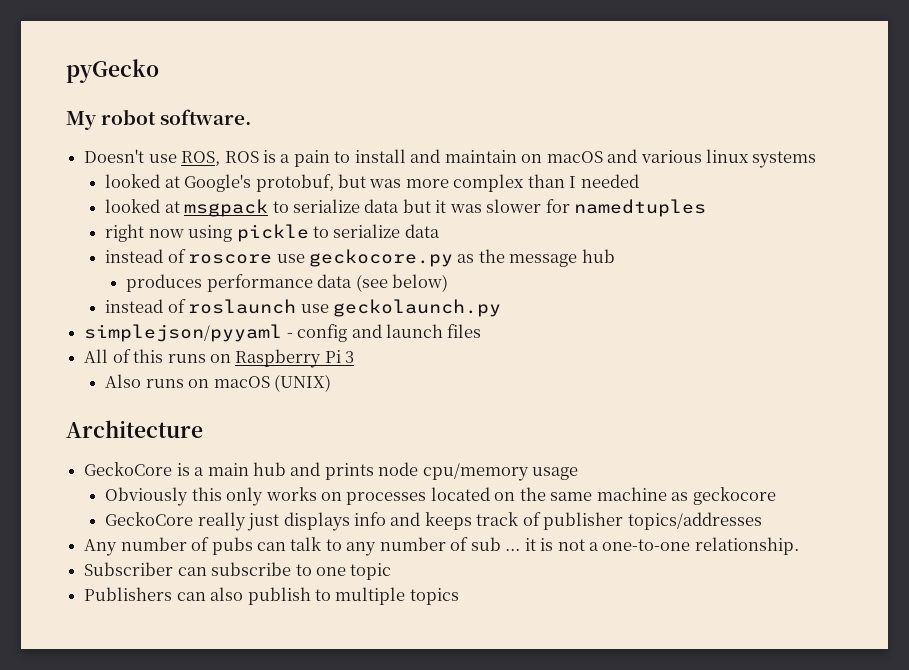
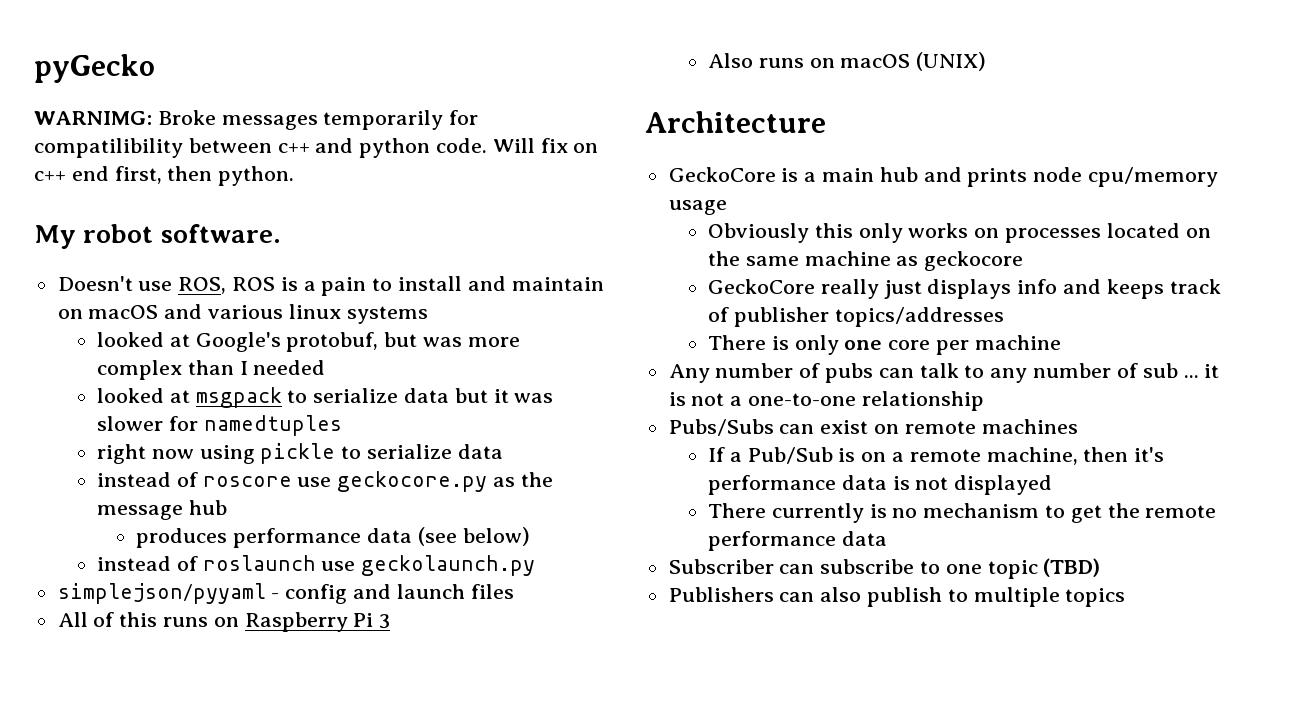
+ WARNIMG: Broke messages temporarily for compatilibility between c++ and python code. Will fix on c++ end first, then python.
+ There is only one core per machine
- Any number of pubs can talk to any number of sub ... it is not a one-to-one relationship.
+ Any number of pubs can talk to any number of sub ... it is not a one-to-one relationship
+ Pubs/Subs can exist on remote machines
+ If a Pub/Sub is on a remote machine, then it's performance data is not displayed
+ There currently is no mechanism to get the remote performance data
- Subscriber can subscribe to one topic
+ Subscriber can subscribe to one topic (TBD)

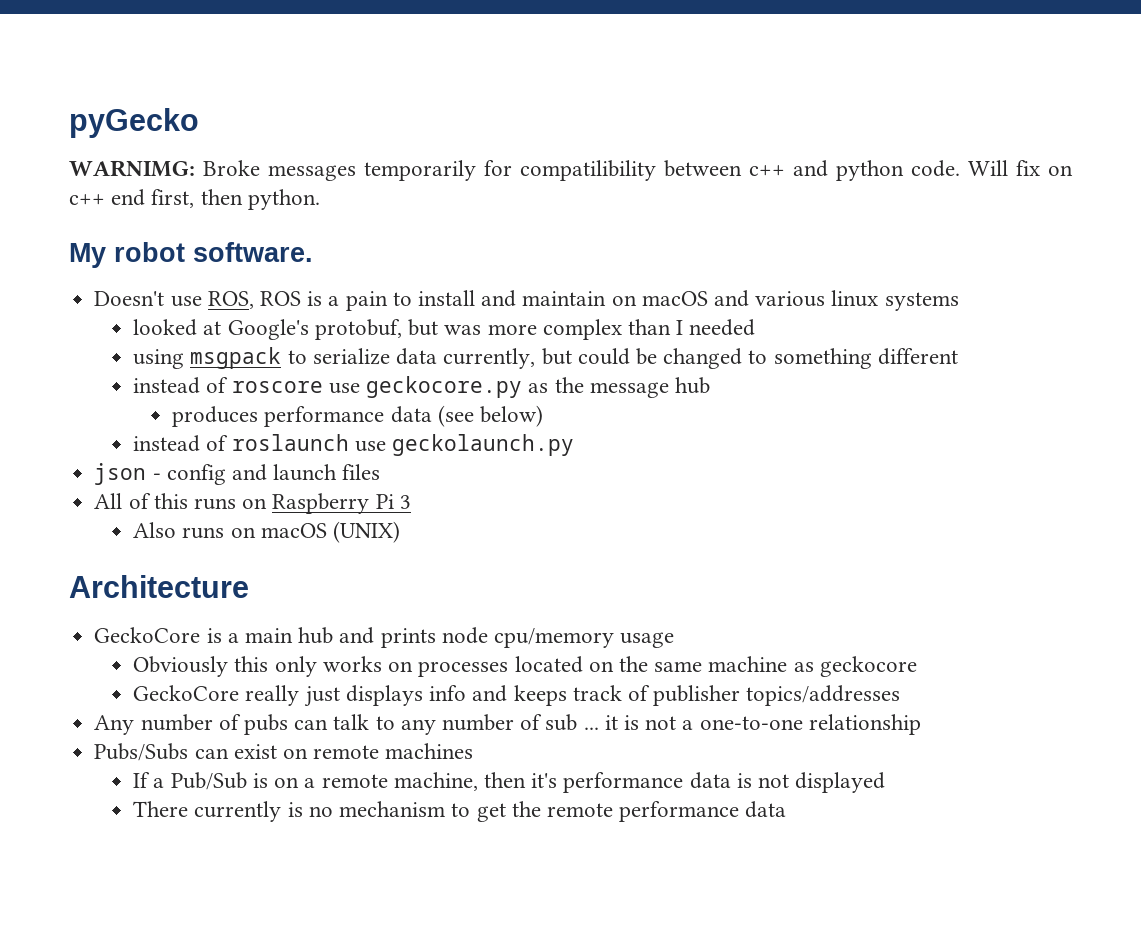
- looked at msgpack to serialize data but it was slower for namedtuples
- right now using pickle to serialize data
+ using msgpack to serialize data currently, but could be changed to something different
- simplejson/pyyaml - config and launch files
+ json - config and launch files
- There is only one core per machine
- Subscriber can subscribe to one topic (TBD)
- Publishers can also publish to multiple topics

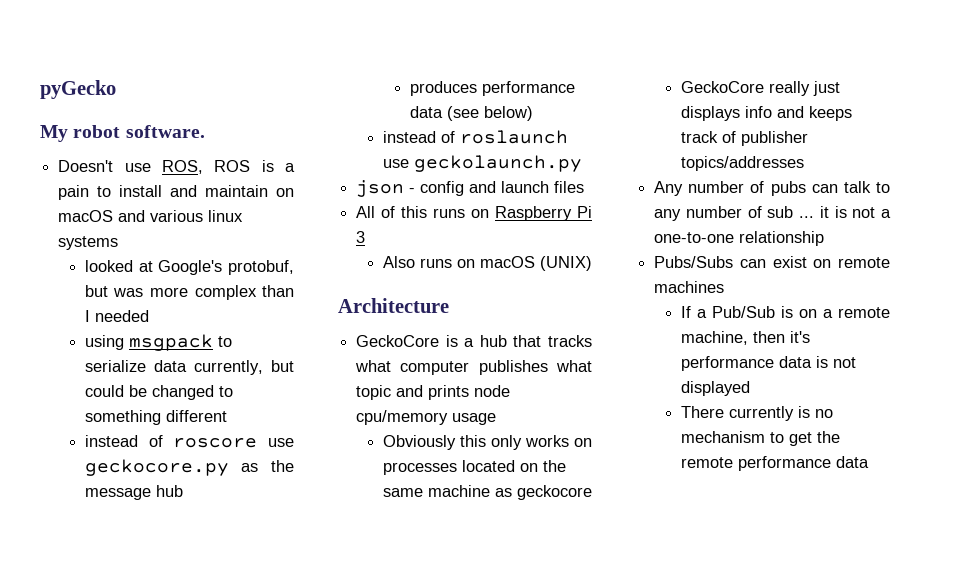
- WARNIMG: Broke messages temporarily for compatilibility between c++ and python code. Will fix on c++ end first, then python.
- GeckoCore is a main hub and prints node cpu/memory usage
+ GeckoCore is a hub that tracks what computer publishes what topic and prints node cpu/memory usage

